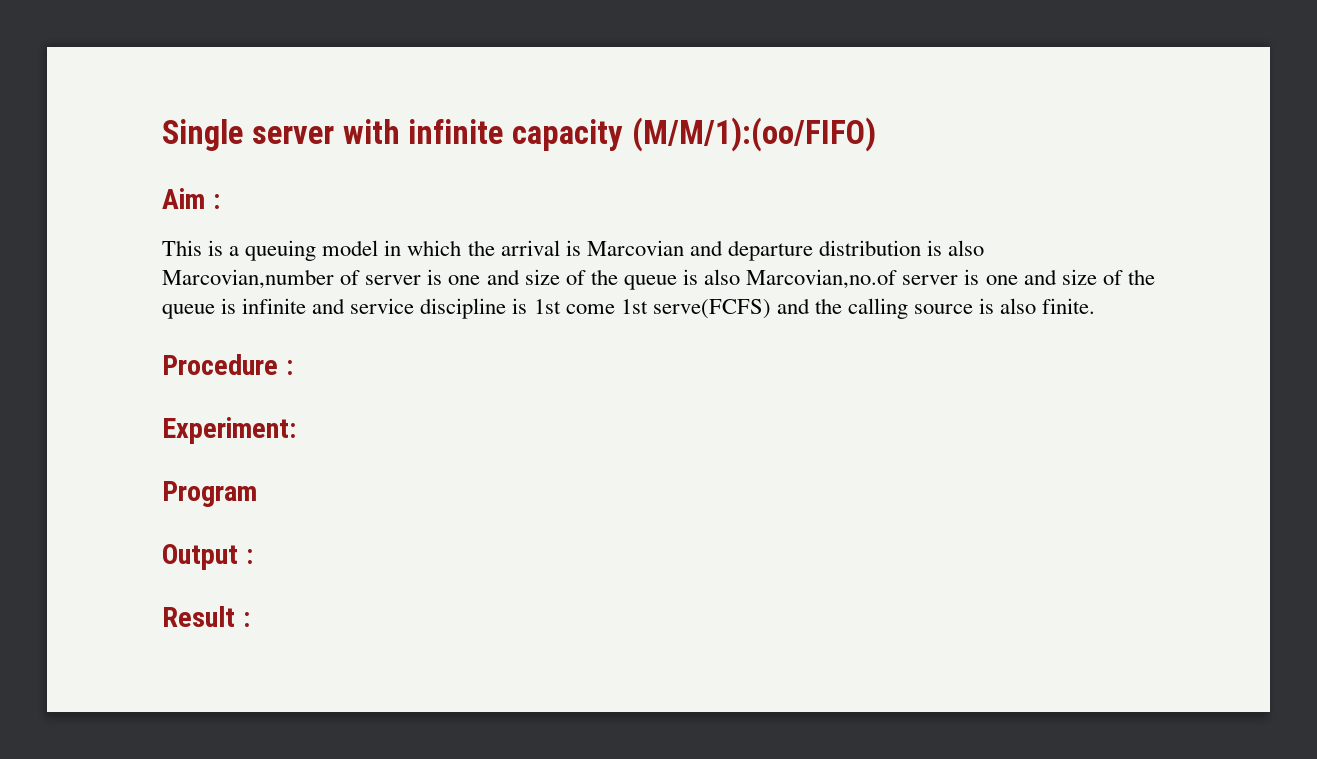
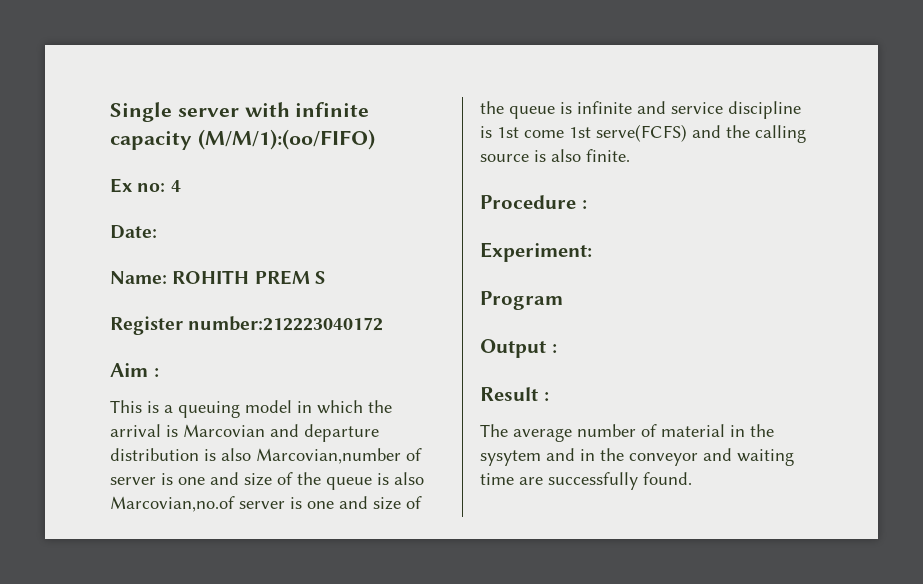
+ Ex no: 4
+ Date:
+ Name: ROHITH PREM S
+ Register number:212223040172
+ The average number of material in the sysytem and in the conveyor and waiting time are successfully found.

